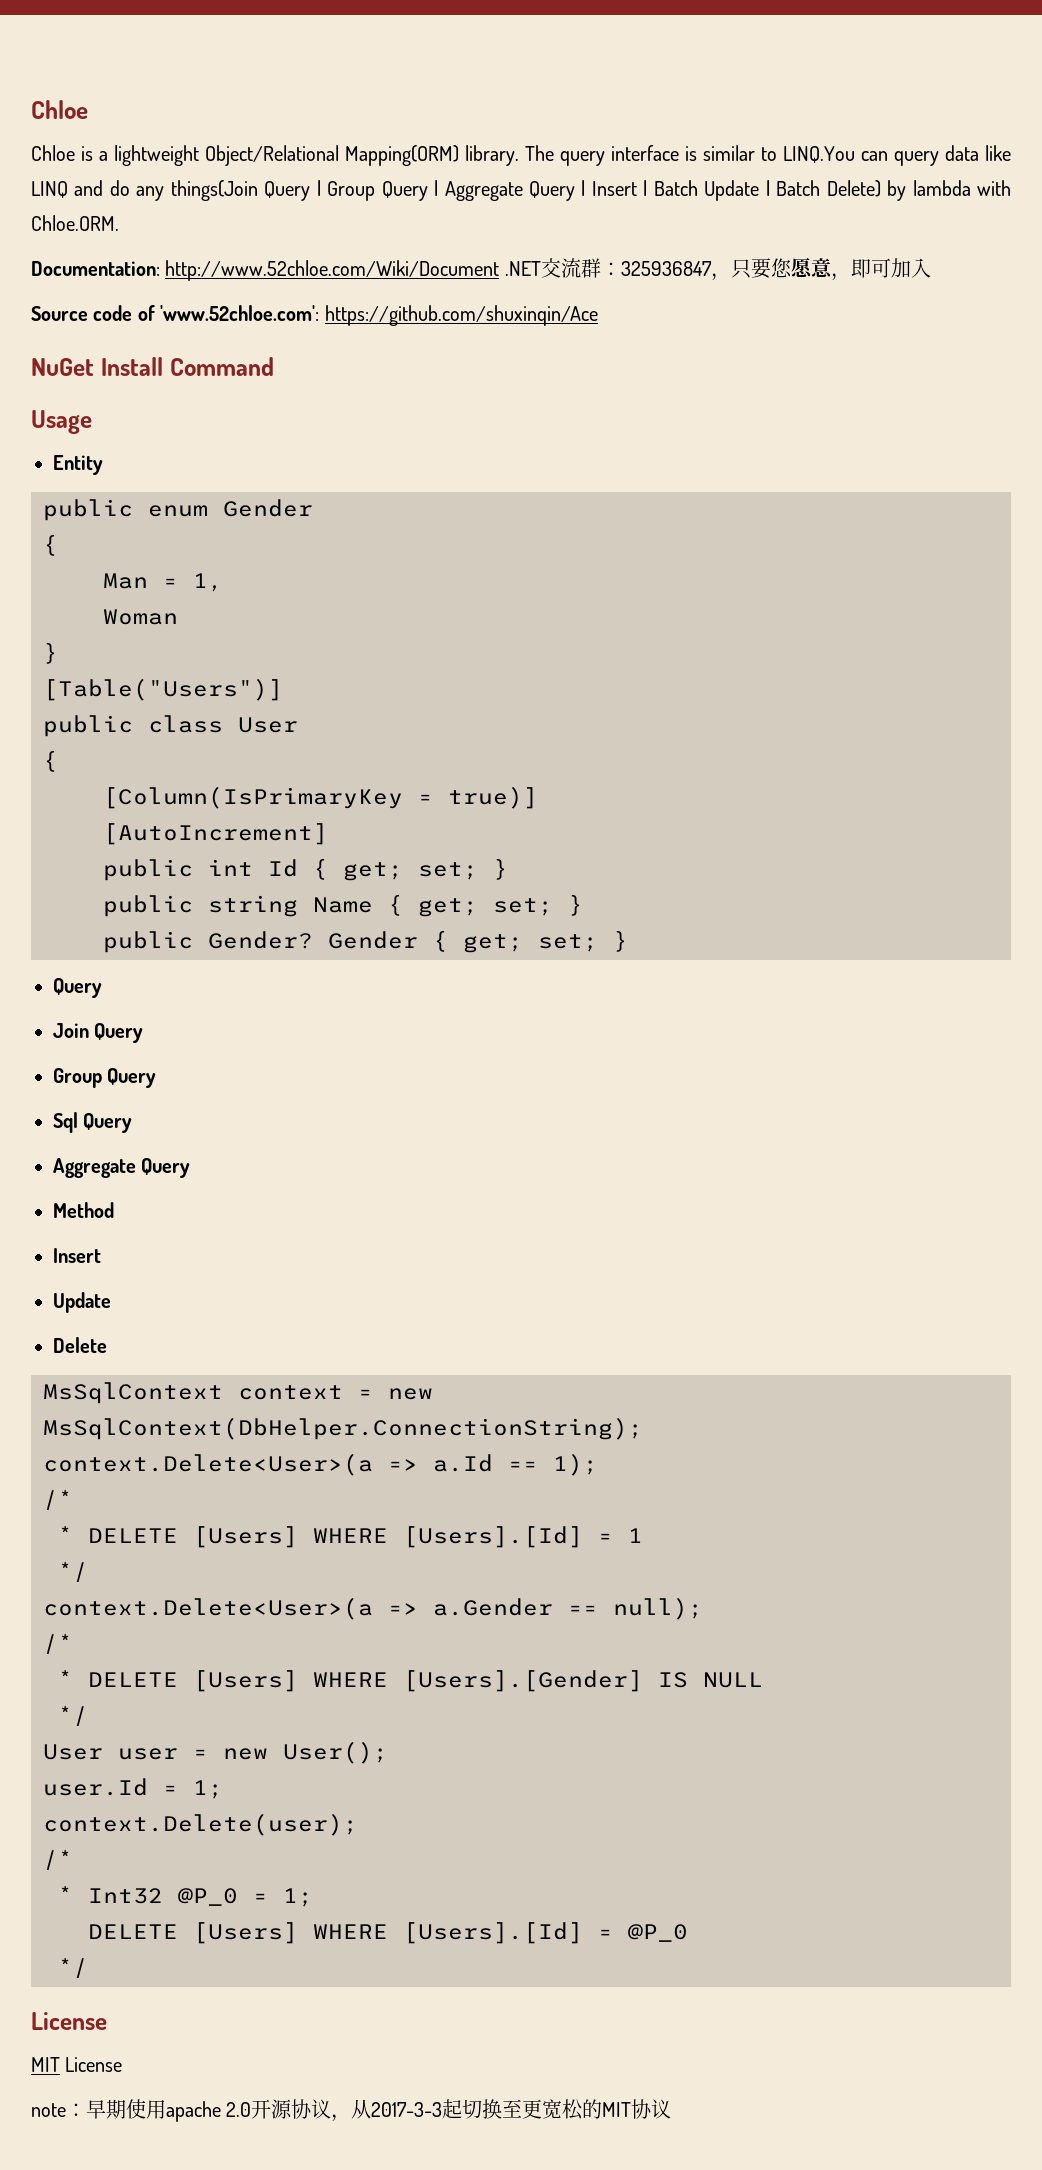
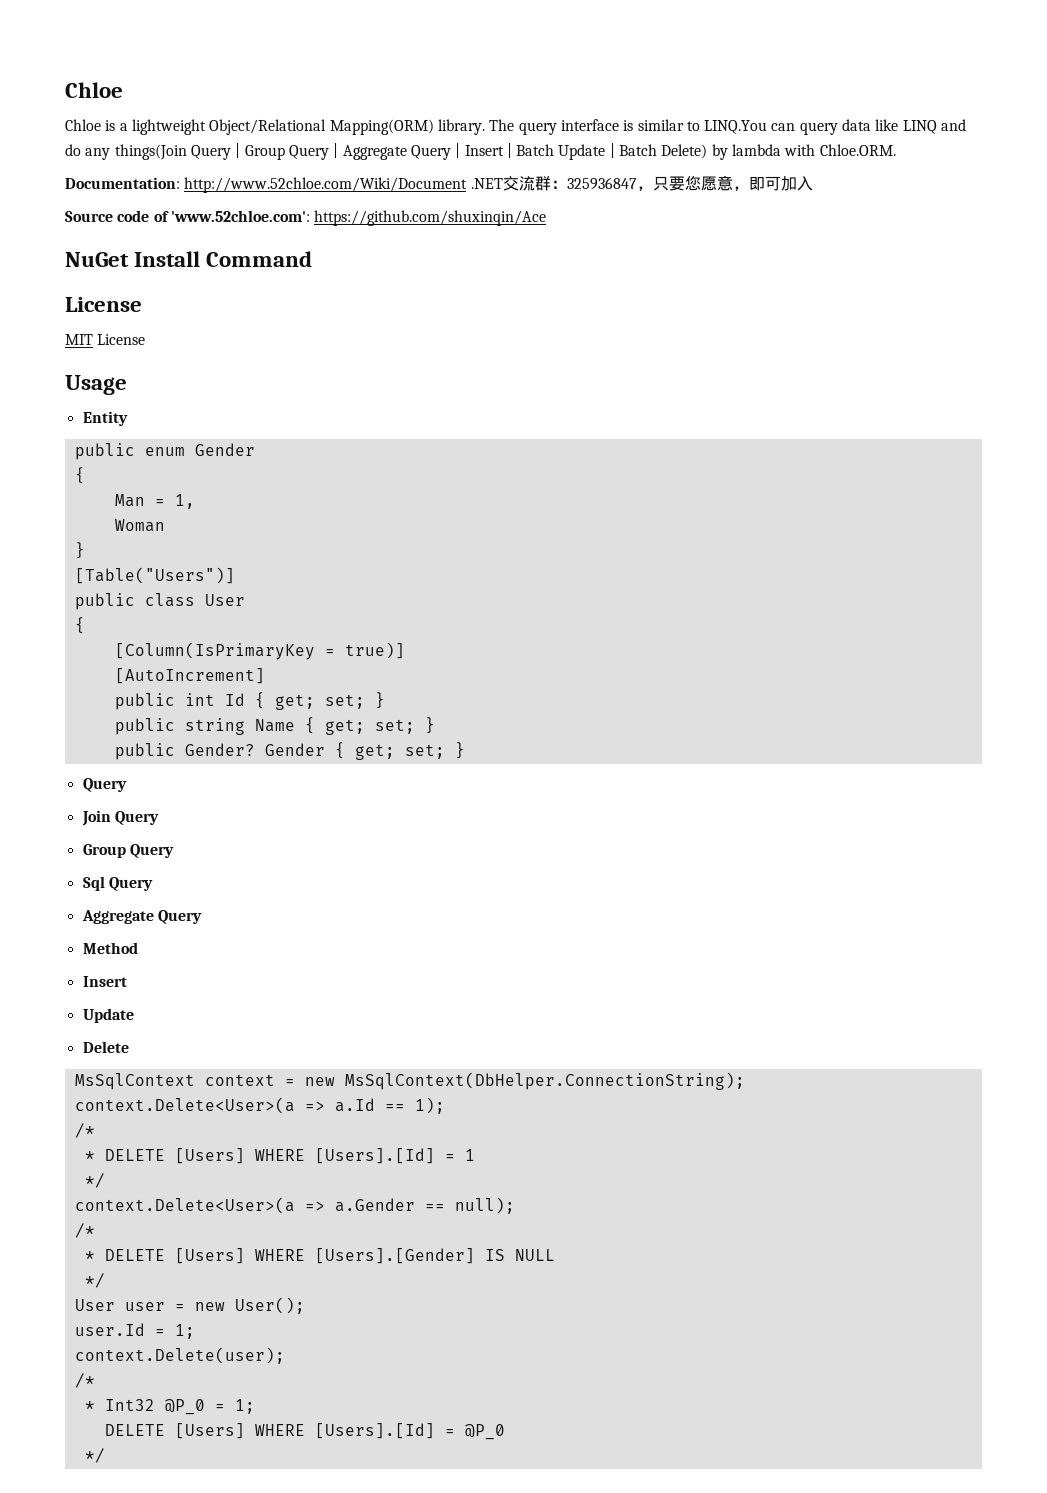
  NuGet Install Command
+ License
+ MIT License
  DELETE [Users] WHERE [Users].[Id] = @P_0
  */
- License
- MIT License
- note：早期使用apache 2.0开源协议，从2017-3-3起切换至更宽松的MIT协议

